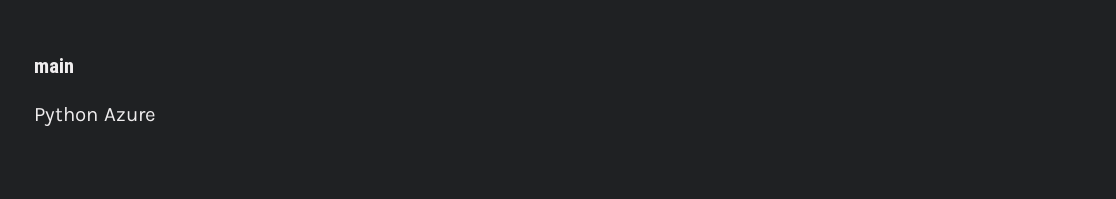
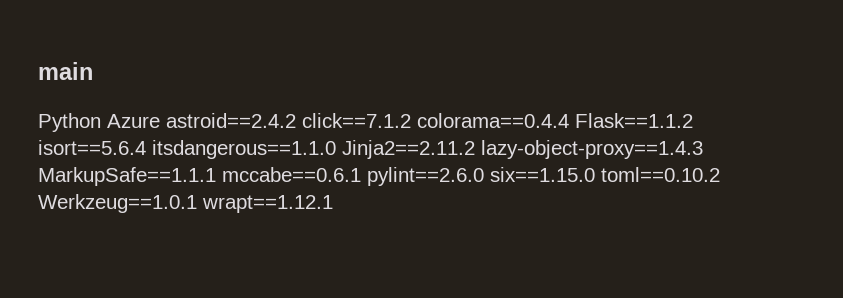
- Python Azure
+ Python Azure astroid==2.4.2 click==7.1.2 colorama==0.4.4 Flask==1.1.2 isort==5.6.4 itsdangerous==1.1.0 Jinja2==2.11.2 lazy-object-proxy==1.4.3 MarkupSafe==1.1.1 mccabe==0.6.1 pylint==2.6.0 six==1.15.0 toml==0.10.2 Werkzeug==1.0.1 wrapt==1.12.1

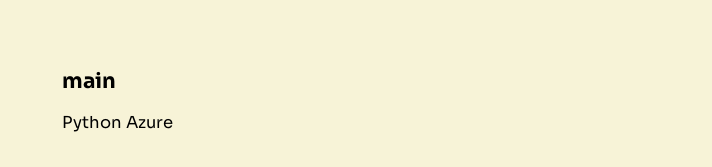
- Python Azure astroid==2.4.2 click==7.1.2 colorama==0.4.4 Flask==1.1.2 isort==5.6.4 itsdangerous==1.1.0 Jinja2==2.11.2 lazy-object-proxy==1.4.3 MarkupSafe==1.1.1 mccabe==0.6.1 pylint==2.6.0 six==1.15.0 toml==0.10.2 Werkzeug==1.0.1 wrapt==1.12.1
+ Python Azure

